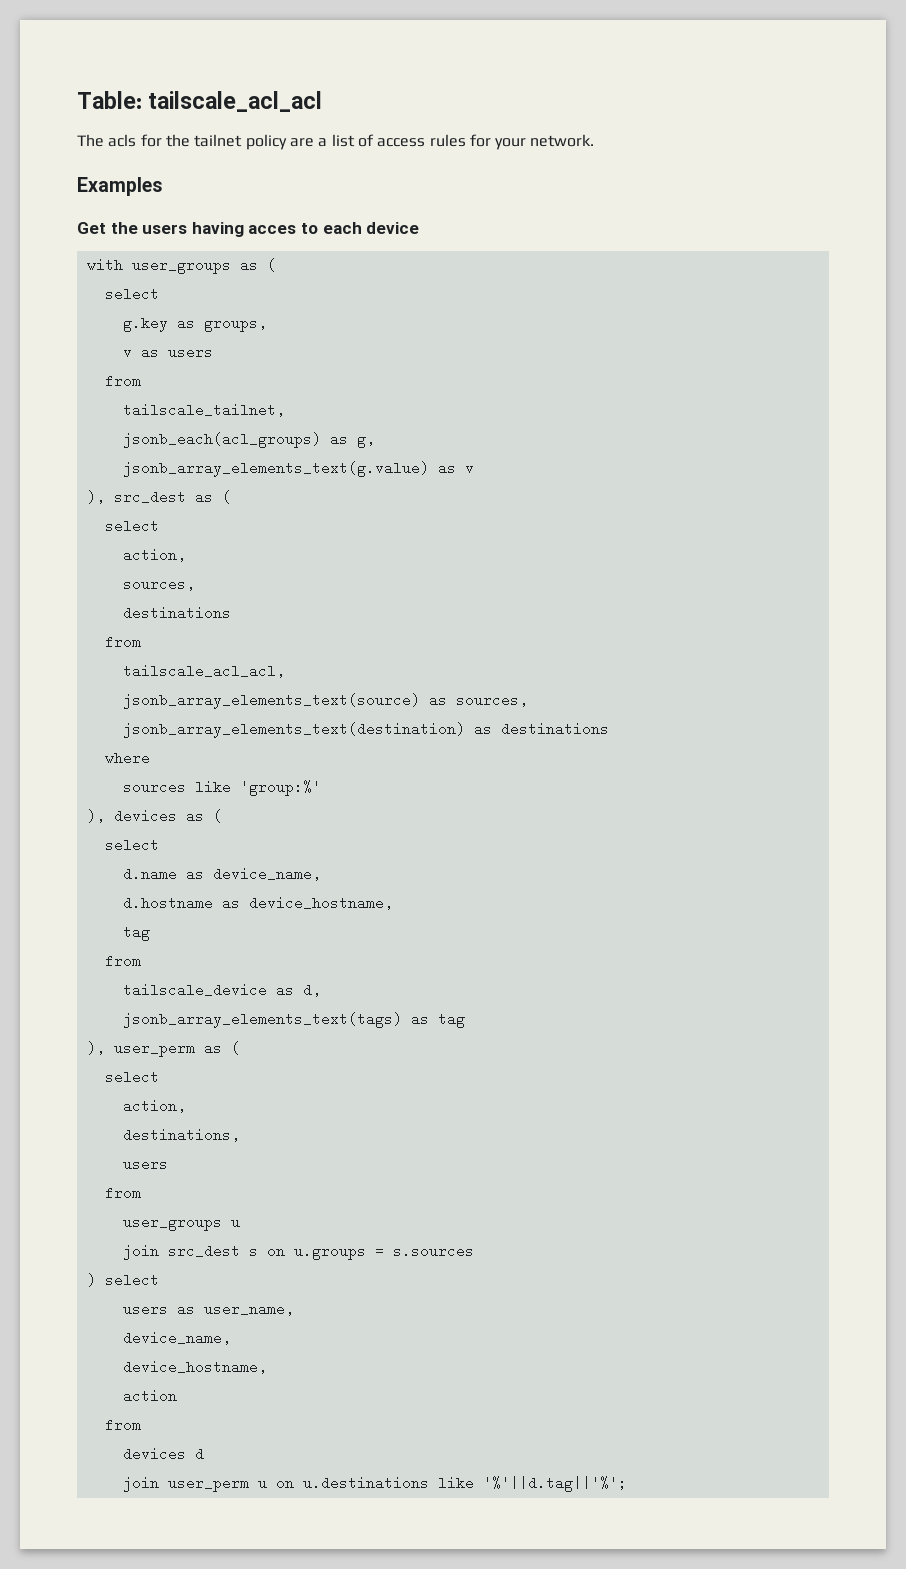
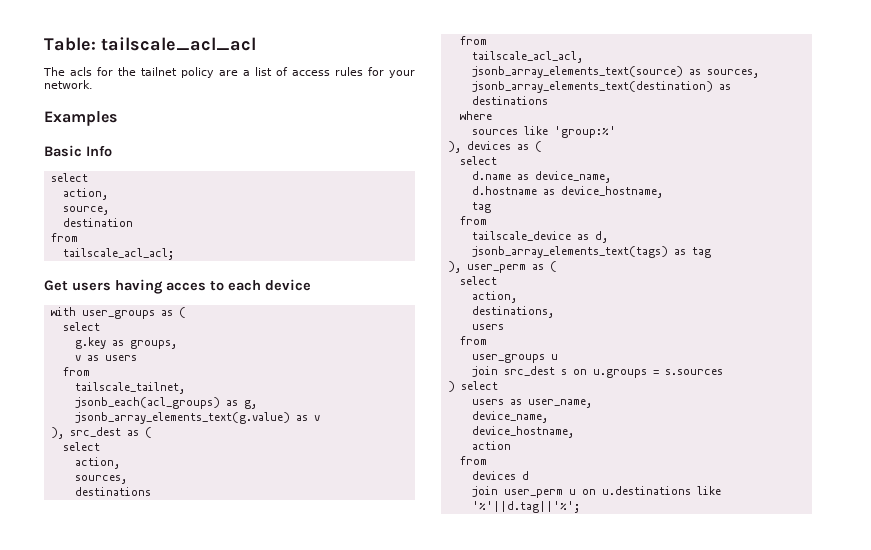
+ Basic Info
+ select
+ action,
+ source,
+ destination
+ from
+ tailscale_acl_acl;
- Get the users having acces to each device
+ Get users having acces to each device

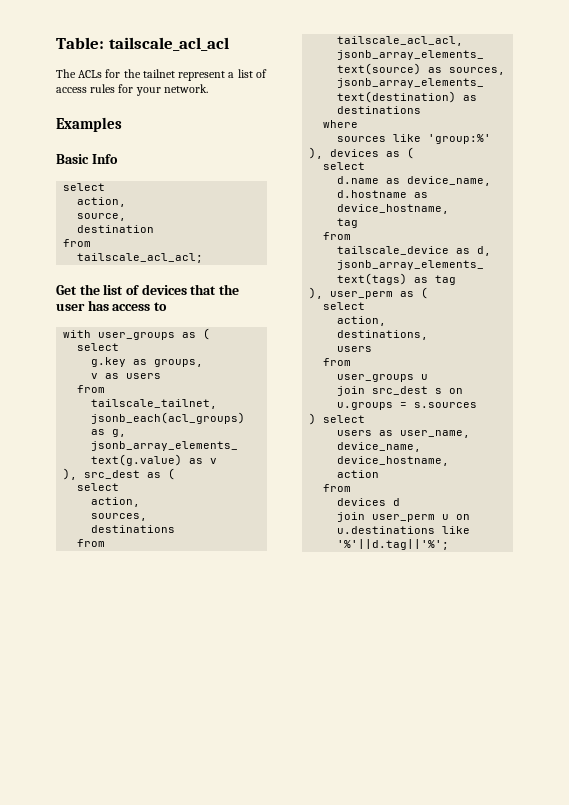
- The acls for the tailnet policy are a list of access rules for your network.
+ The ACLs for the tailnet represent a list of access rules for your network.
- Get users having acces to each device
+ Get the list of devices that the user has access to

